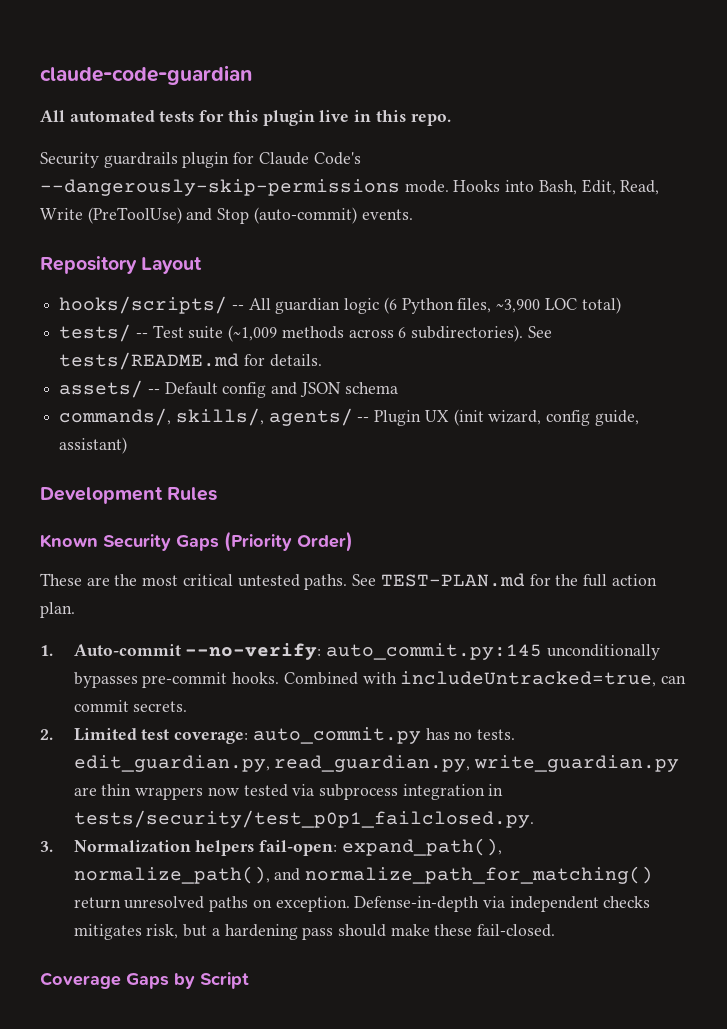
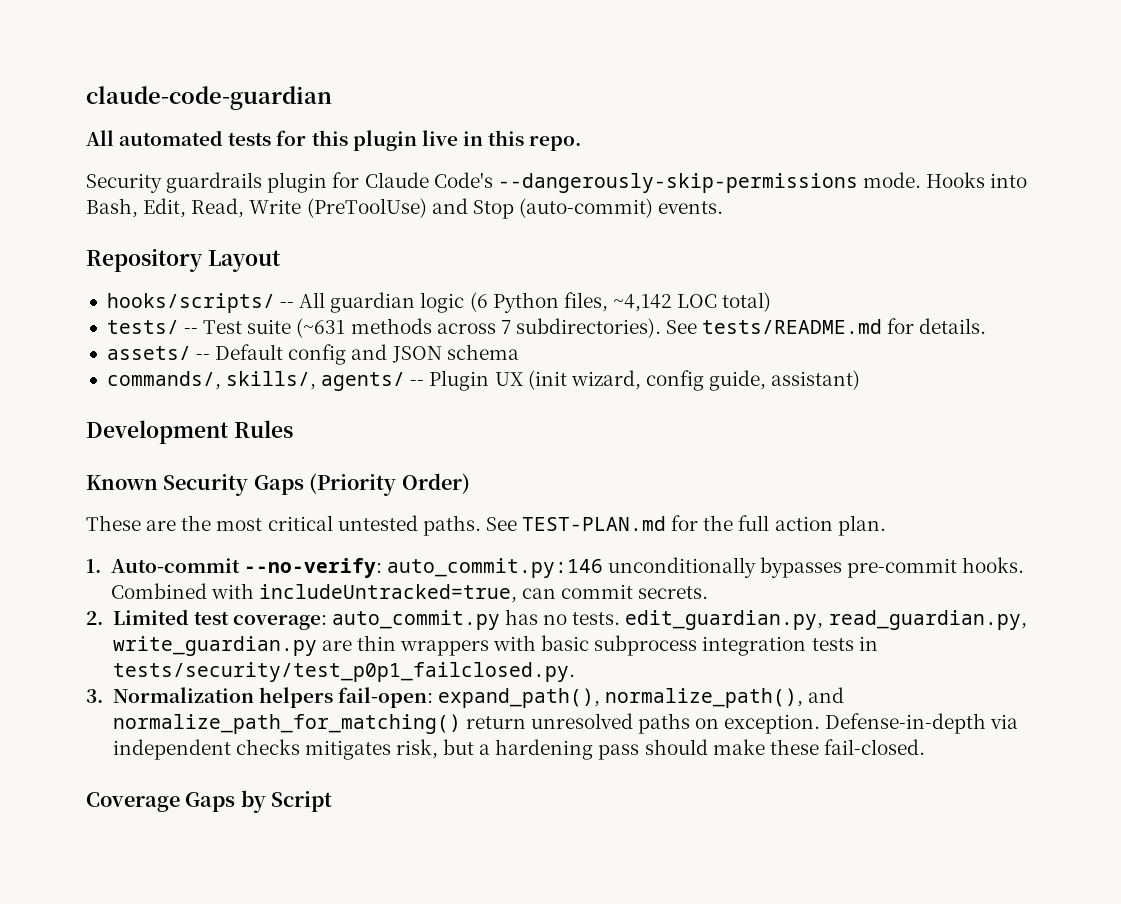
- hooks/scripts/ -- All guardian logic (6 Python files, ~3,900 LOC total)
+ hooks/scripts/ -- All guardian logic (6 Python files, ~4,142 LOC total)
- tests/ -- Test suite (~1,009 methods across 6 subdirectories).
+ tests/ -- Test suite (~631 methods across 7 subdirectories).
- 1. Auto-commit --no-verify: auto_commit.py:145 unconditionally bypasses pre-commit hooks.
+ 1. Auto-commit --no-verify: auto_commit.py:146 unconditionally bypasses pre-commit hooks.
- 2. Limited test coverage: auto_commit.py has no tests. edit_guardian.py, read_guardian.py, write_guardian.py are thin wrappers now tested via subprocess integration in tests/security/test_p0p1_failclosed.py.
+ 2. Limited test coverage: auto_commit.py has no tests. edit_guardian.py, read_guardian.py, write_guardian.py are thin wrappers with basic subprocess integration tests in tests/security/test_p0p1_failclosed.py.

